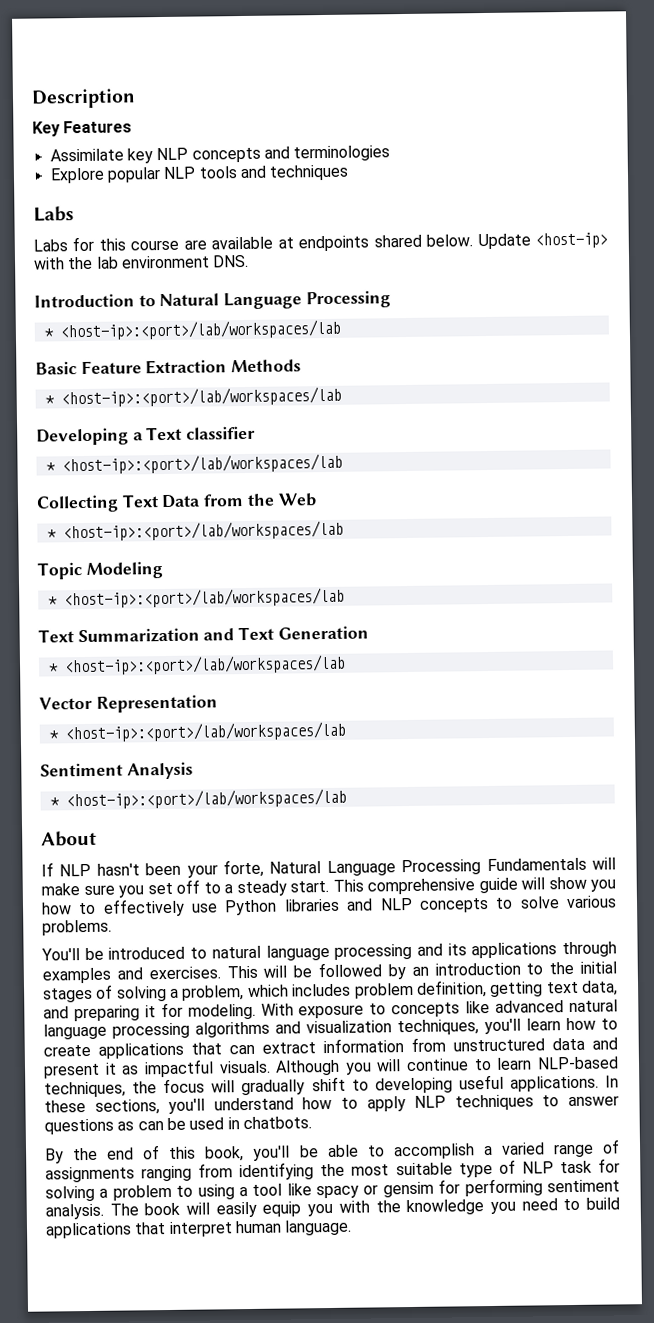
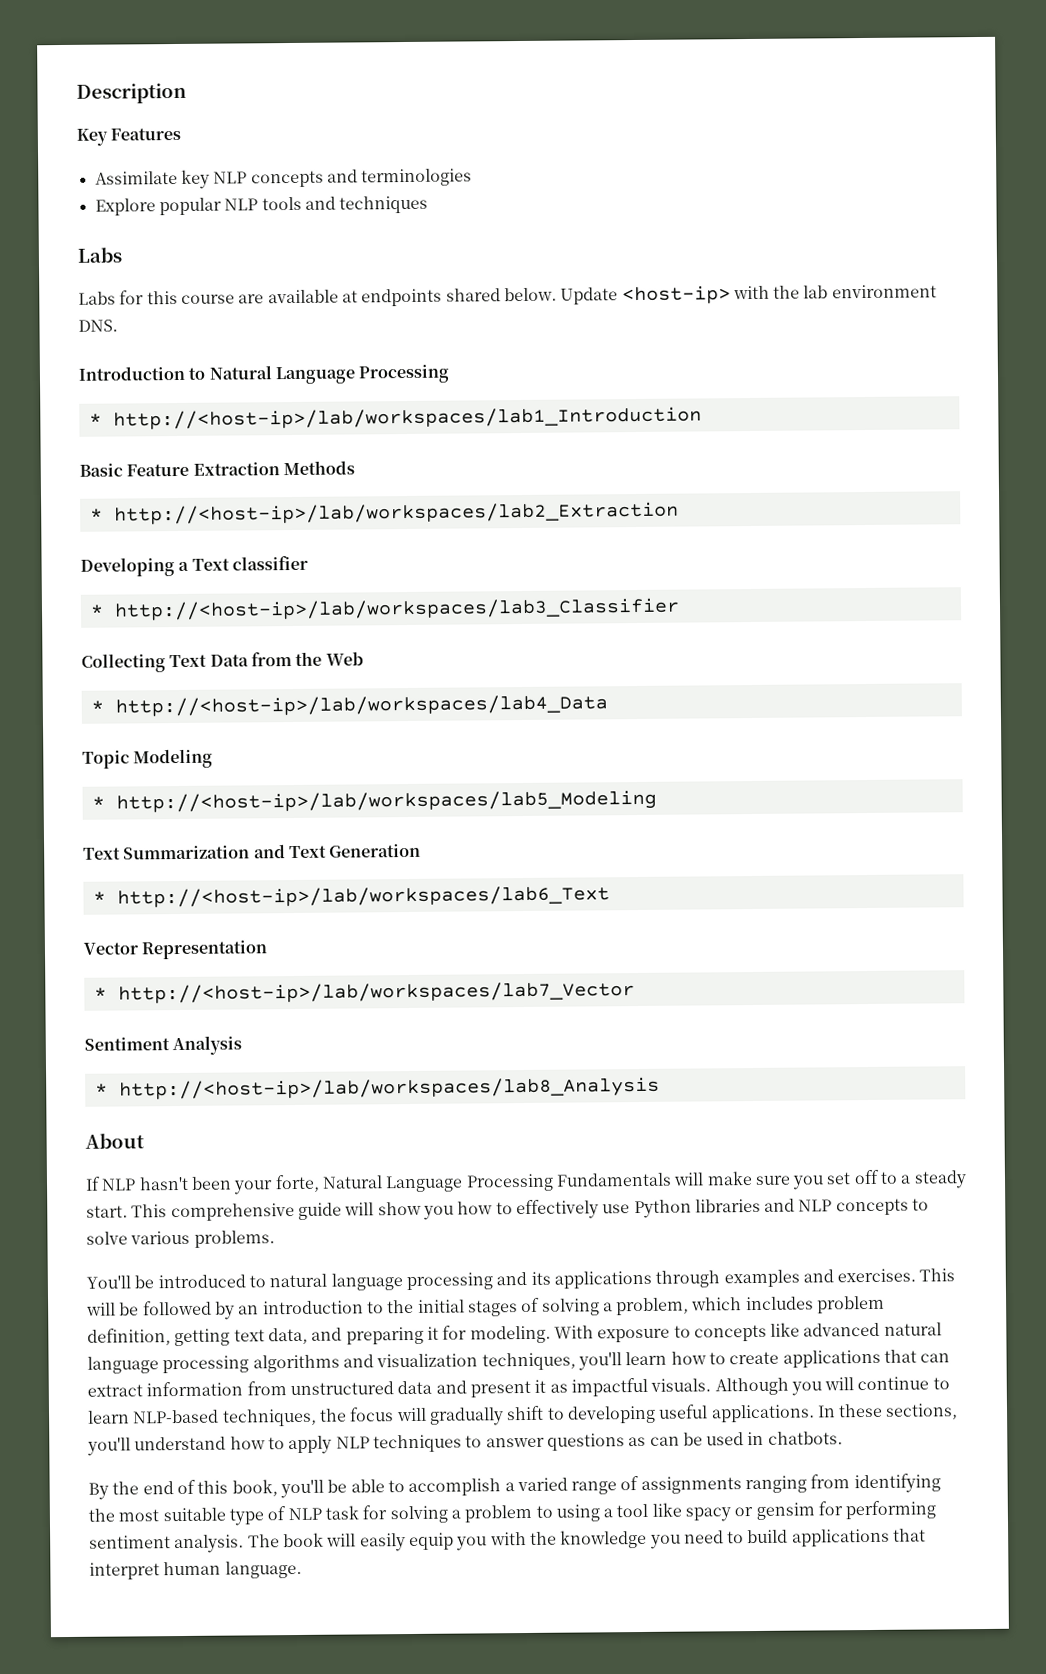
  Introduction to Natural Language Processing
- * <host-ip>:<port>/lab/workspaces/lab
+ * http://<host-ip>/lab/workspaces/lab1_Introduction
  Basic Feature Extraction Methods
- * <host-ip>:<port>/lab/workspaces/lab
+ * http://<host-ip>/lab/workspaces/lab2_Extraction
  Developing a Text classifier
- * <host-ip>:<port>/lab/workspaces/lab
+ * http://<host-ip>/lab/workspaces/lab3_Classifier
  Collecting Text Data from the Web
- * <host-ip>:<port>/lab/workspaces/lab
+ * http://<host-ip>/lab/workspaces/lab4_Data
  Topic Modeling
- * <host-ip>:<port>/lab/workspaces/lab
+ * http://<host-ip>/lab/workspaces/lab5_Modeling
  Text Summarization and Text Generation
- * <host-ip>:<port>/lab/workspaces/lab
+ * http://<host-ip>/lab/workspaces/lab6_Text
  Vector Representation
- * <host-ip>:<port>/lab/workspaces/lab
+ * http://<host-ip>/lab/workspaces/lab7_Vector
  Sentiment Analysis
- * <host-ip>:<port>/lab/workspaces/lab
+ * http://<host-ip>/lab/workspaces/lab8_Analysis

